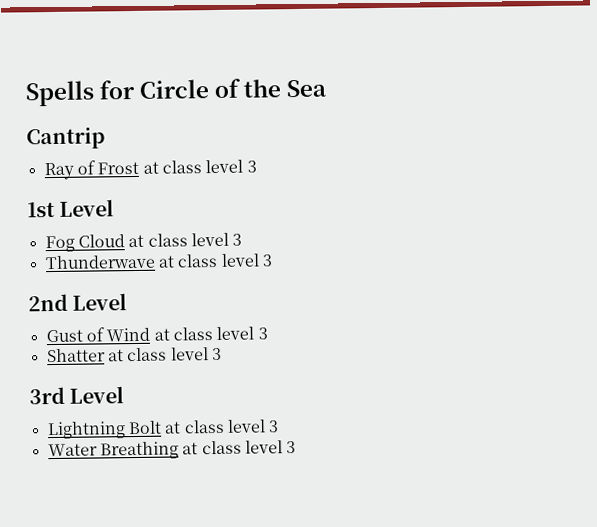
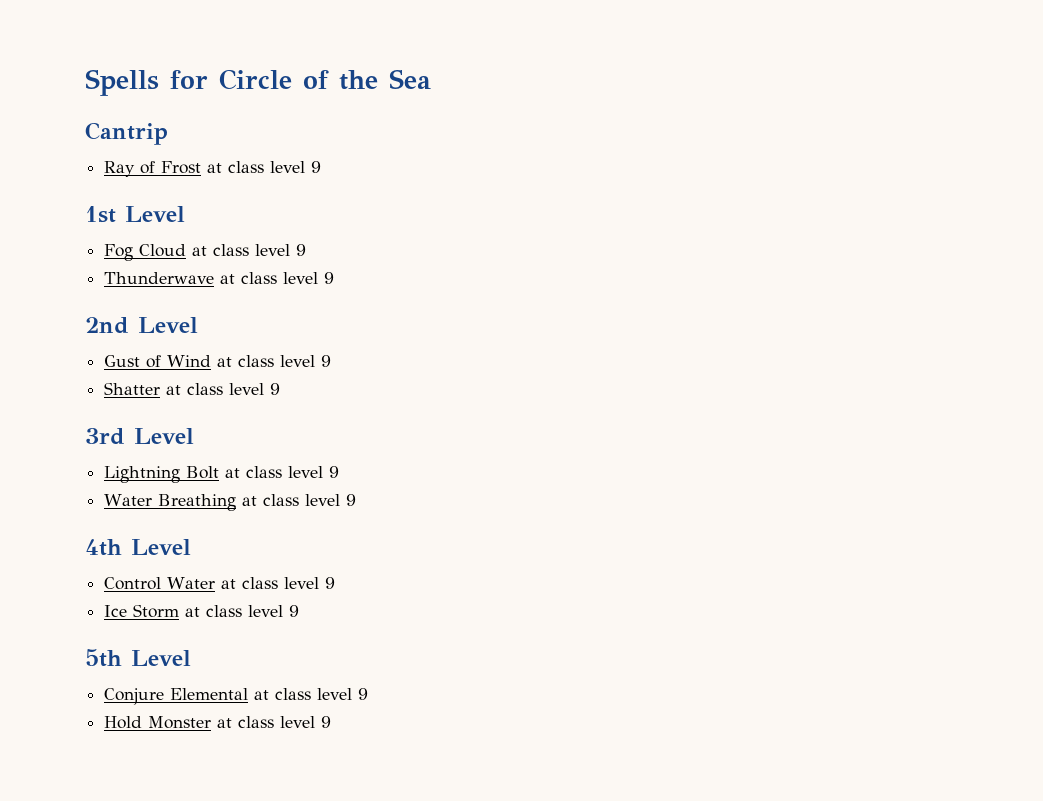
- Ray of Frost at class level 3
+ Ray of Frost at class level 9
- Fog Cloud at class level 3
+ Fog Cloud at class level 9
- Thunderwave at class level 3
+ Thunderwave at class level 9
- Gust of Wind at class level 3
+ Gust of Wind at class level 9
- Shatter at class level 3
+ Shatter at class level 9
- Lightning Bolt at class level 3
+ Lightning Bolt at class level 9
- Water Breathing at class level 3
+ Water Breathing at class level 9
+ 4th Level
+ Control Water at class level 9
+ Ice Storm at class level 9
+ 5th Level
+ Conjure Elemental at class level 9
+ Hold Monster at class level 9

